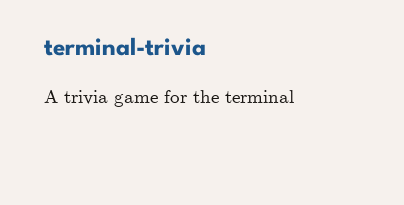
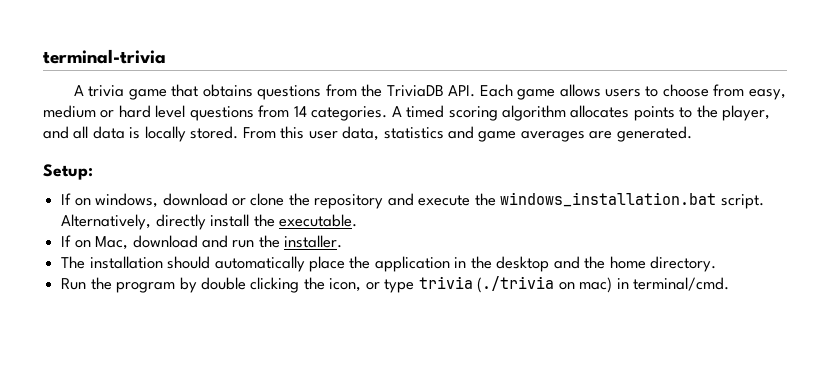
- A trivia game for the terminal
+ A trivia game that obtains questions from the TriviaDB API. Each game allows users to choose from easy, medium or hard level questions from 14 categories. A timed scoring algorithm allocates points to the player, and all data is locally stored. From this user data, statistics and game averages are generated.
+ Setup:
+ If on windows, download or clone the repository and execute the windows_installation.bat script. Alternatively, directly install the executable.
+ If on Mac, download and run the installer.
+ The installation should automatically place the application in the desktop and the home directory.
+ Run the program by double clicking the icon, or type trivia (./trivia on mac) in terminal/cmd.

